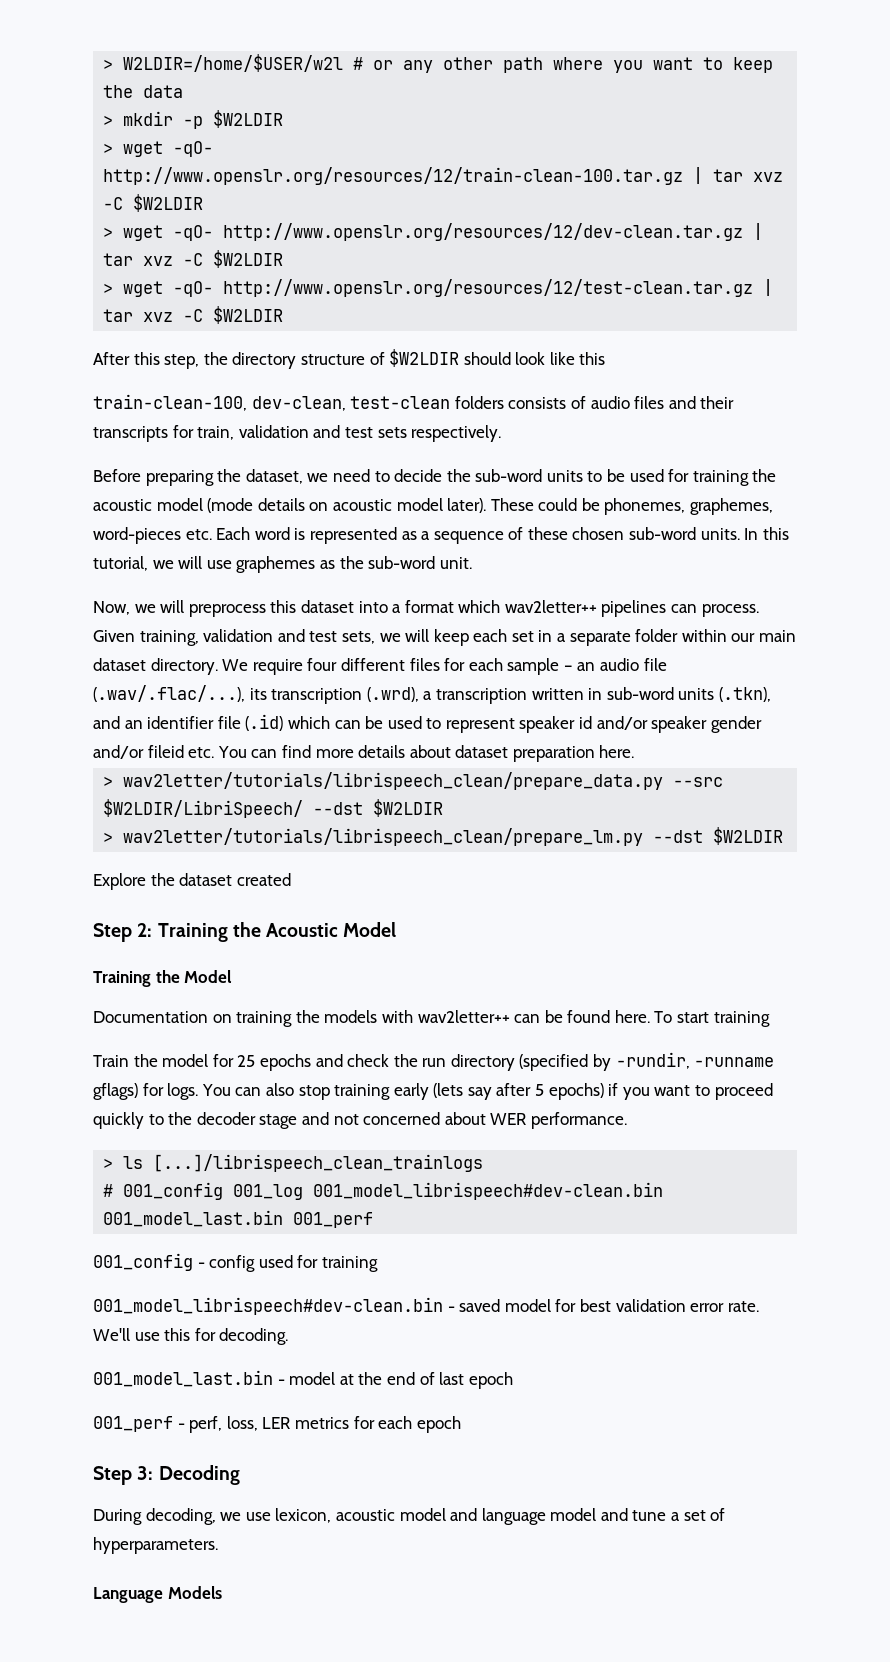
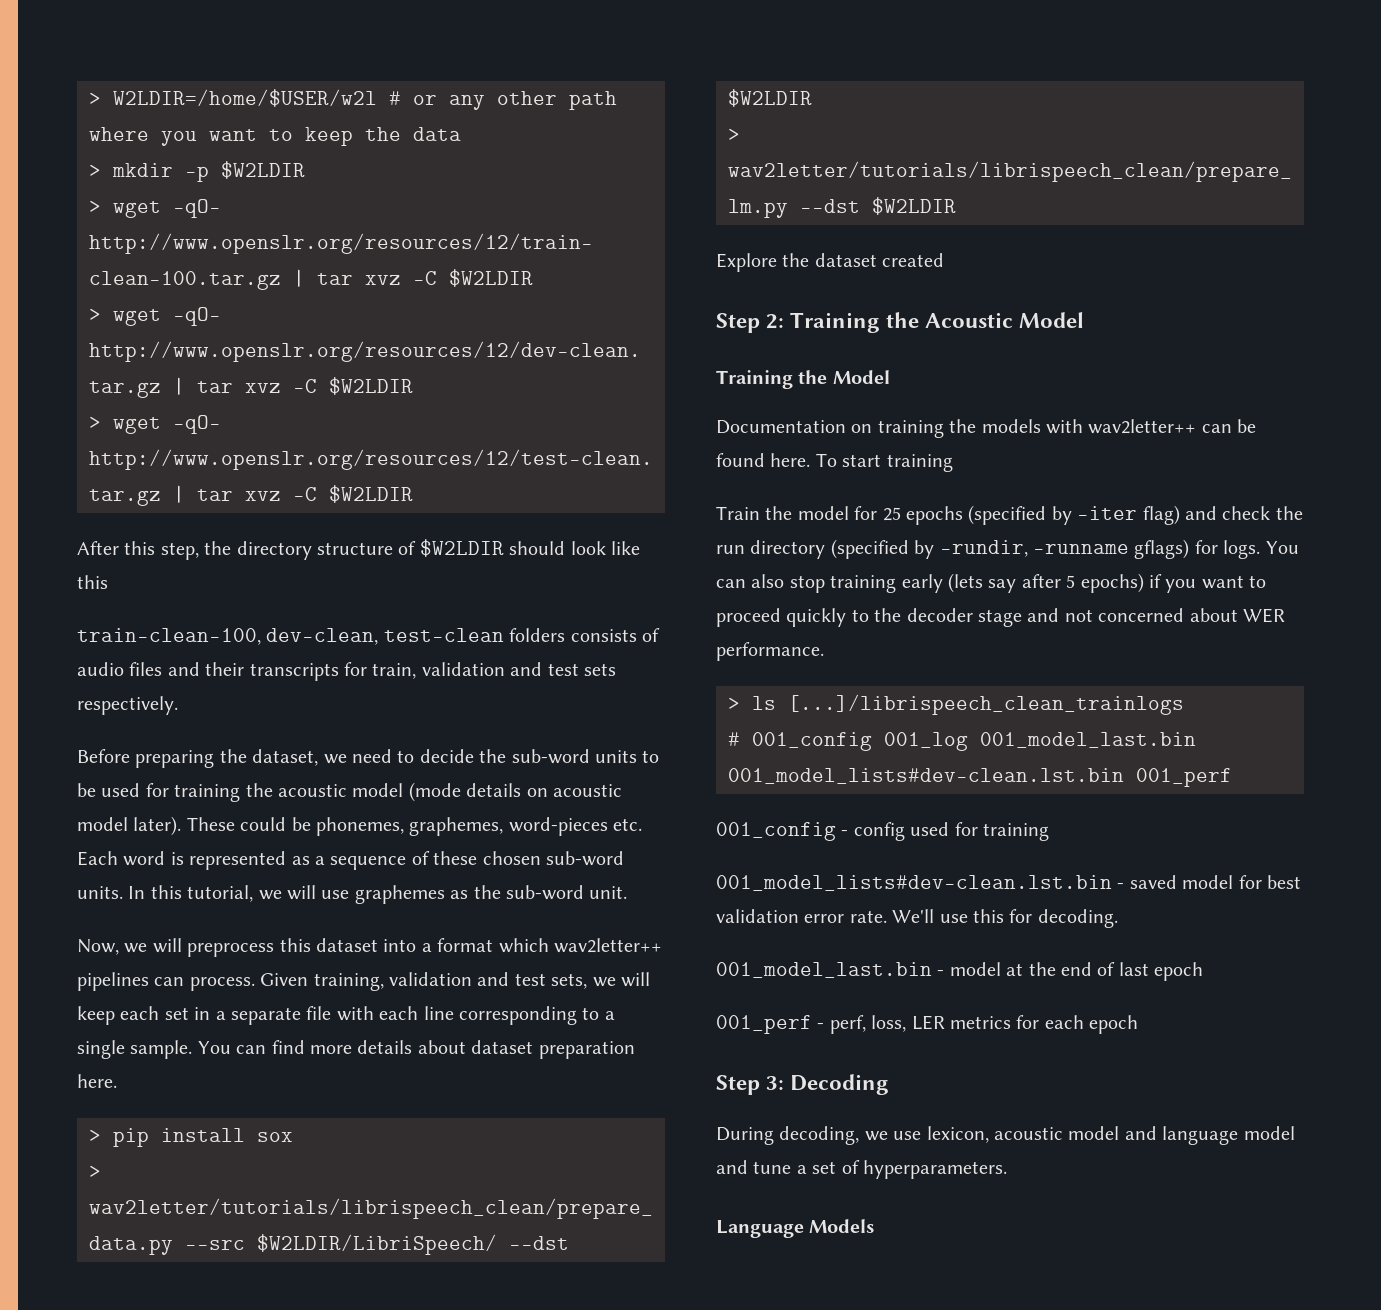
- Given training, validation and test sets, we will keep each set in a separate folder within our main dataset directory. We require four different files for each sample – an audio file (.wav/.flac/...), its transcription (.wrd), a transcription written in sub-word units (.tkn), and an identifier file (.id) which can be used to represent speaker id and/or speaker gender and/or fileid etc. You can find more details about dataset preparation here.
+ Given training, validation and test sets, we will keep each set in a separate file with each line corresponding to a single sample. You can find more details about dataset preparation here.
+ > pip install sox
- Train the model for 25 epochs and check the run directory (specified by -rundir, -runname gflags) for logs.
+ Train the model for 25 epochs (specified by -iter flag) and check the run directory (specified by -rundir, -runname gflags) for logs.
- # 001_config 001_log 001_model_librispeech#dev-clean.bin 001_model_last.bin 001_perf
+ # 001_config 001_log 001_model_last.bin 001_model_lists#dev-clean.lst.bin 001_perf
- 001_model_librispeech#dev-clean.bin - saved model for best validation error rate.
+ 001_model_lists#dev-clean.lst.bin - saved model for best validation error rate.

